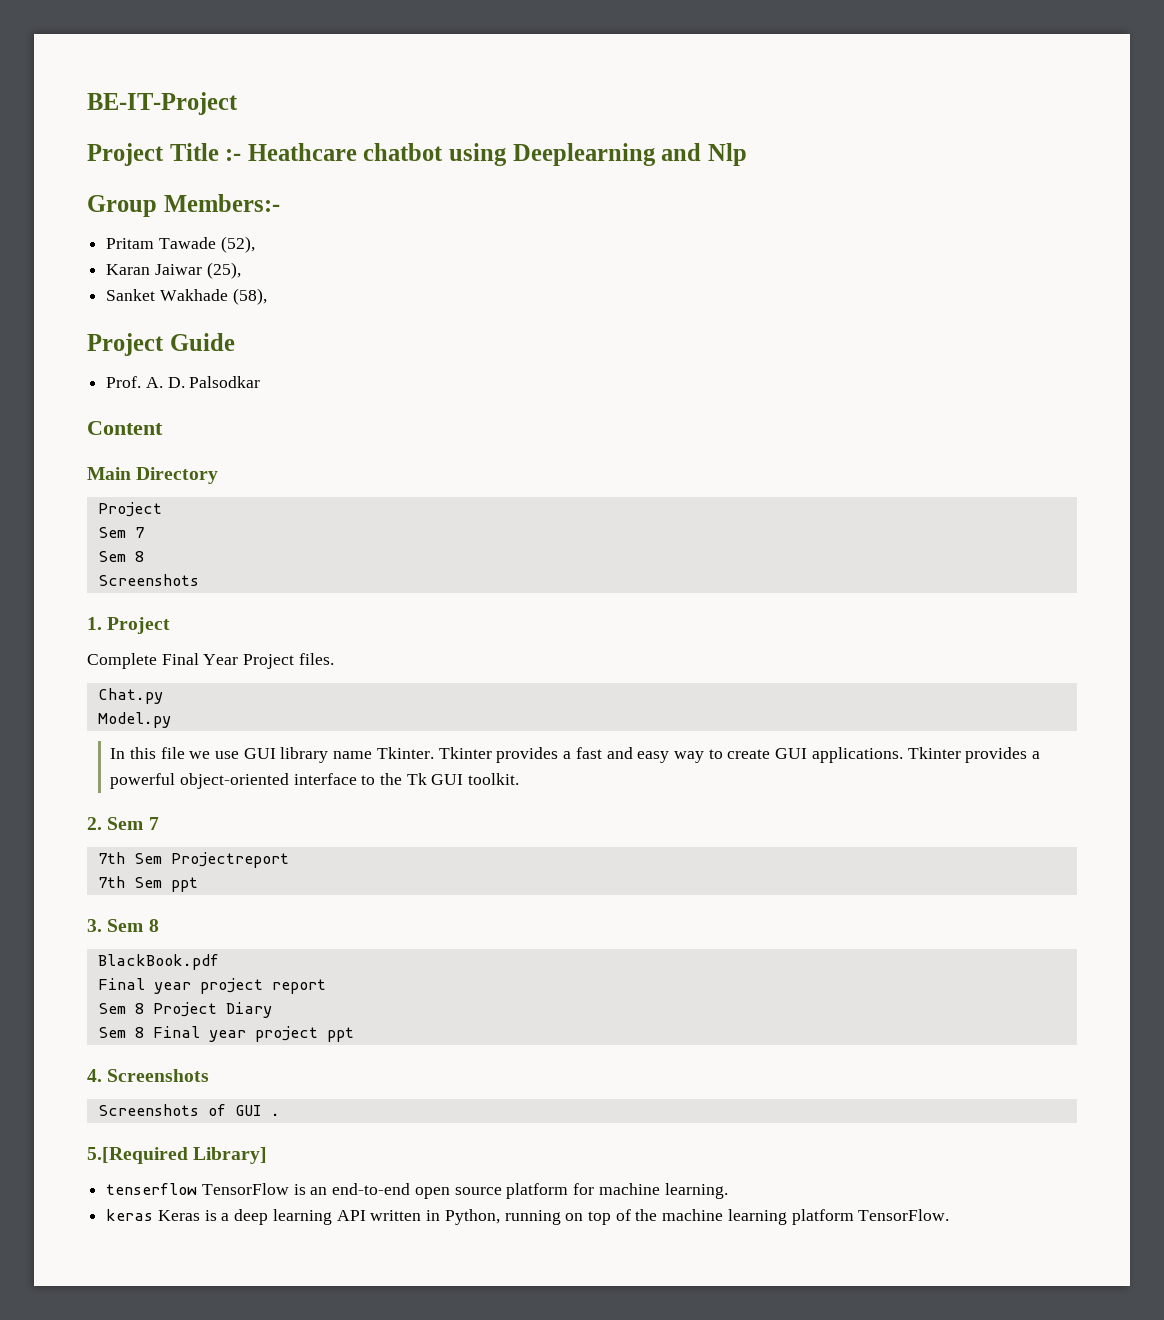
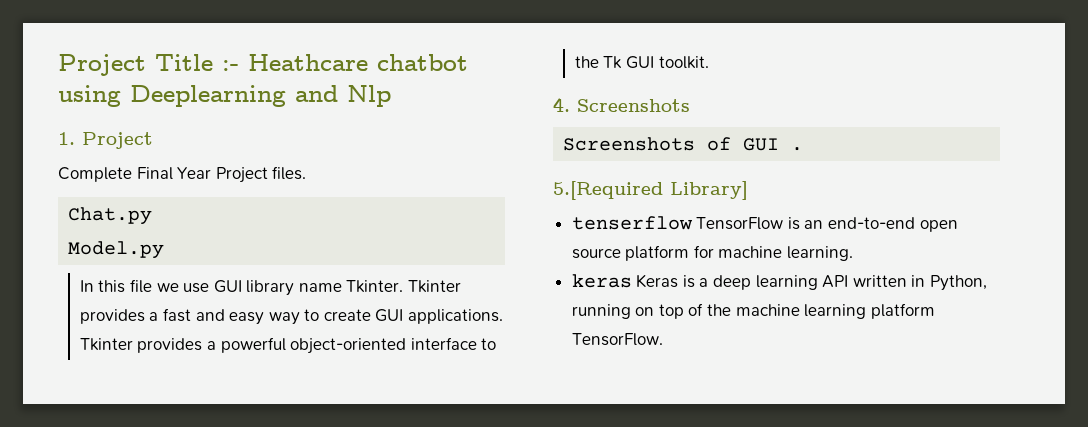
- BE-IT-Project
- Group Members:-
- Pritam Tawade (52),
- Karan Jaiwar (25),
- Sanket Wakhade (58),
- Project Guide
- Prof. A. D. Palsodkar
- Content
- Main Directory
- Project
- Sem 7
- Sem 8
- Screenshots
- 2. Sem 7
- 7th Sem Projectreport
- 7th Sem ppt
- 3. Sem 8
- BlackBook.pdf
- Final year project report
- Sem 8 Project Diary
- Sem 8 Final year project ppt

